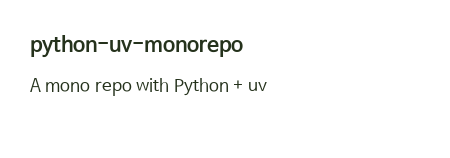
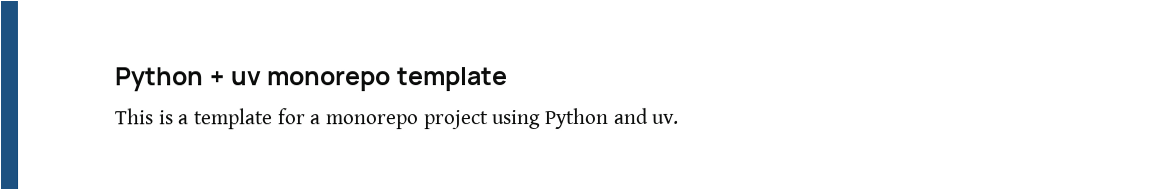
- python-uv-monorepo
- A mono repo with Python + uv
+ Python + uv monorepo template
+ This is a template for a monorepo project using Python and uv.

